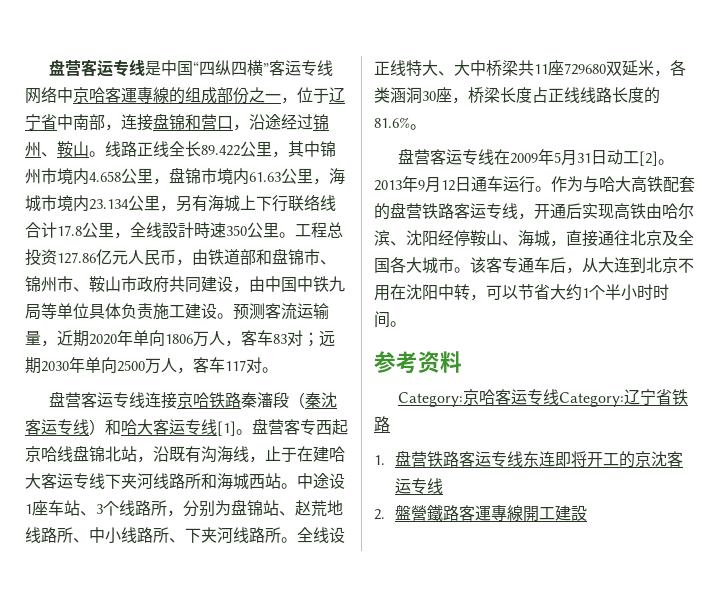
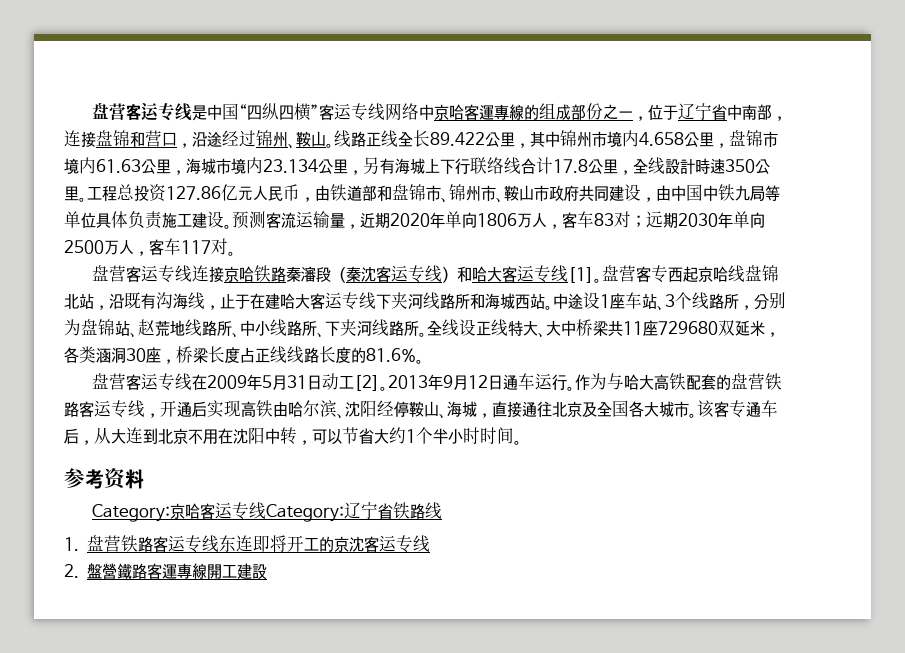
- Category:京哈客运专线Category:辽宁省铁路
+ Category:京哈客运专线Category:辽宁省铁路线

